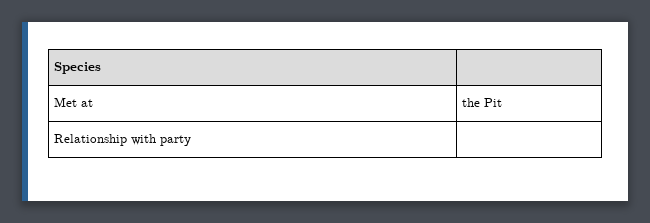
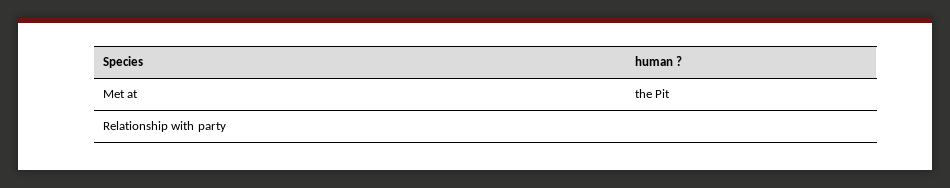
- Species |
+ Species | human ?

